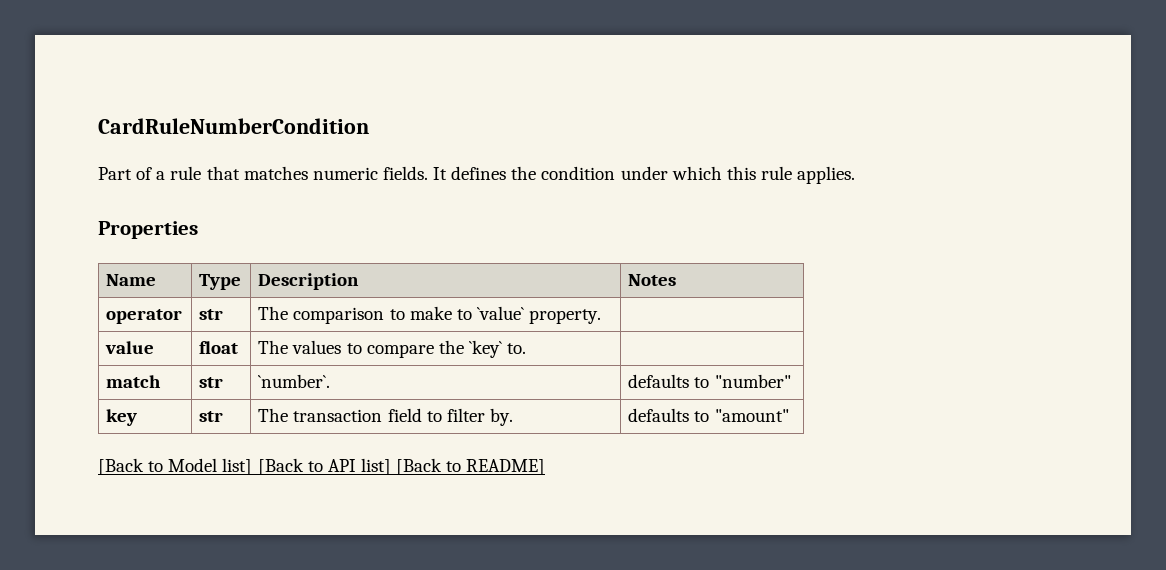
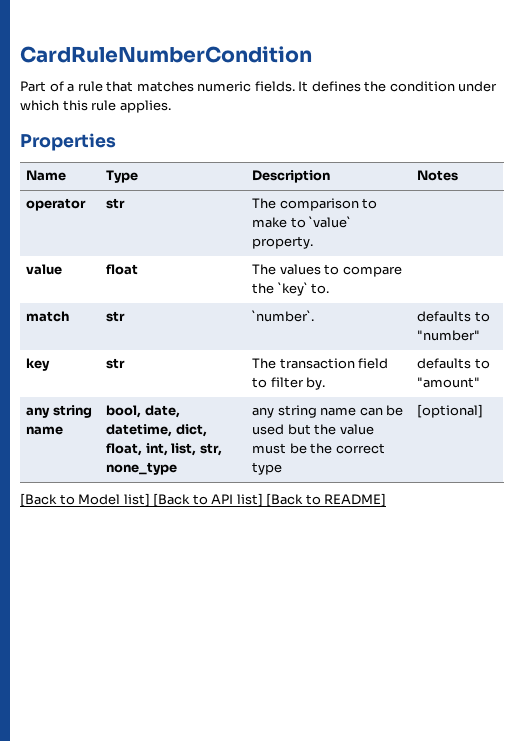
+ any string name | bool, date, datetime, dict, float, int, list, str, none_type | any string name can be used but the value must be the correct type | [optional]

